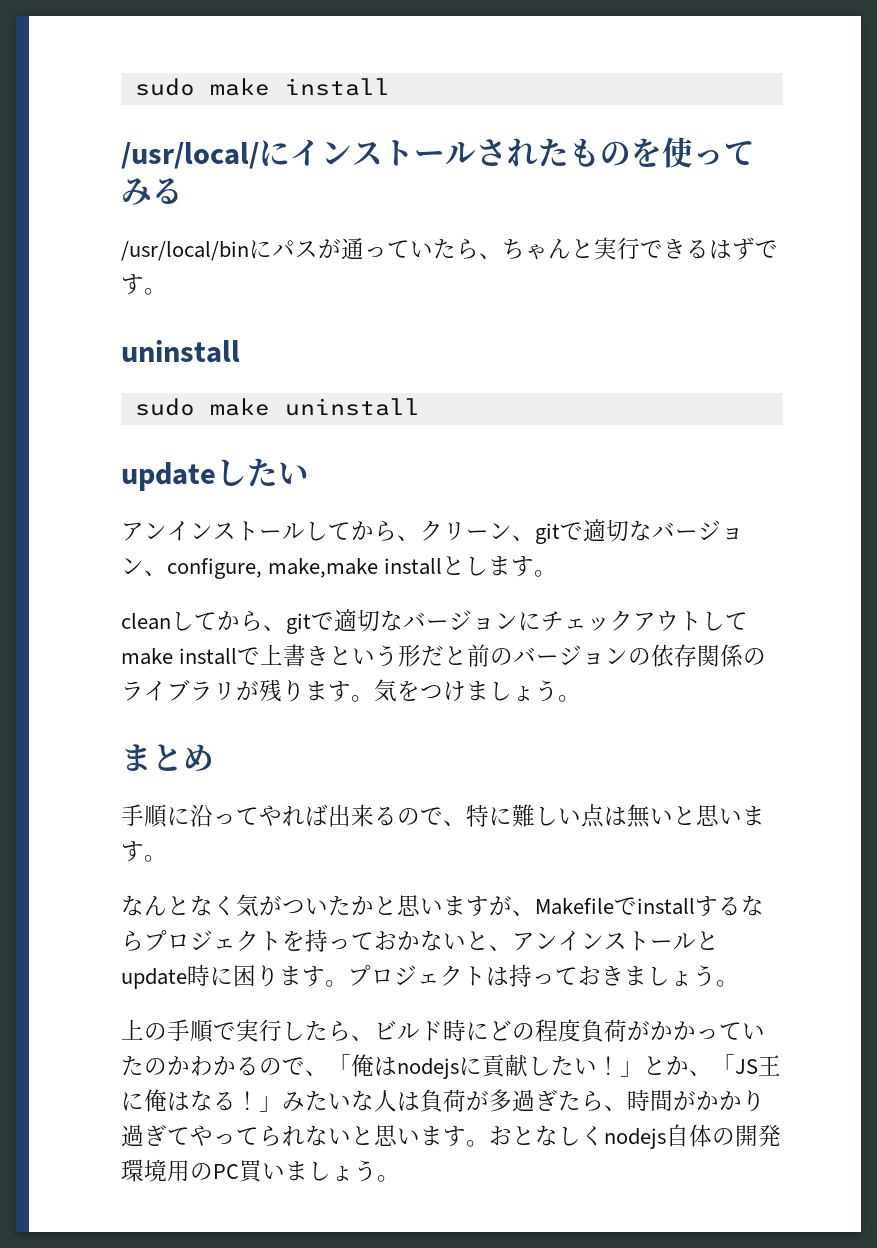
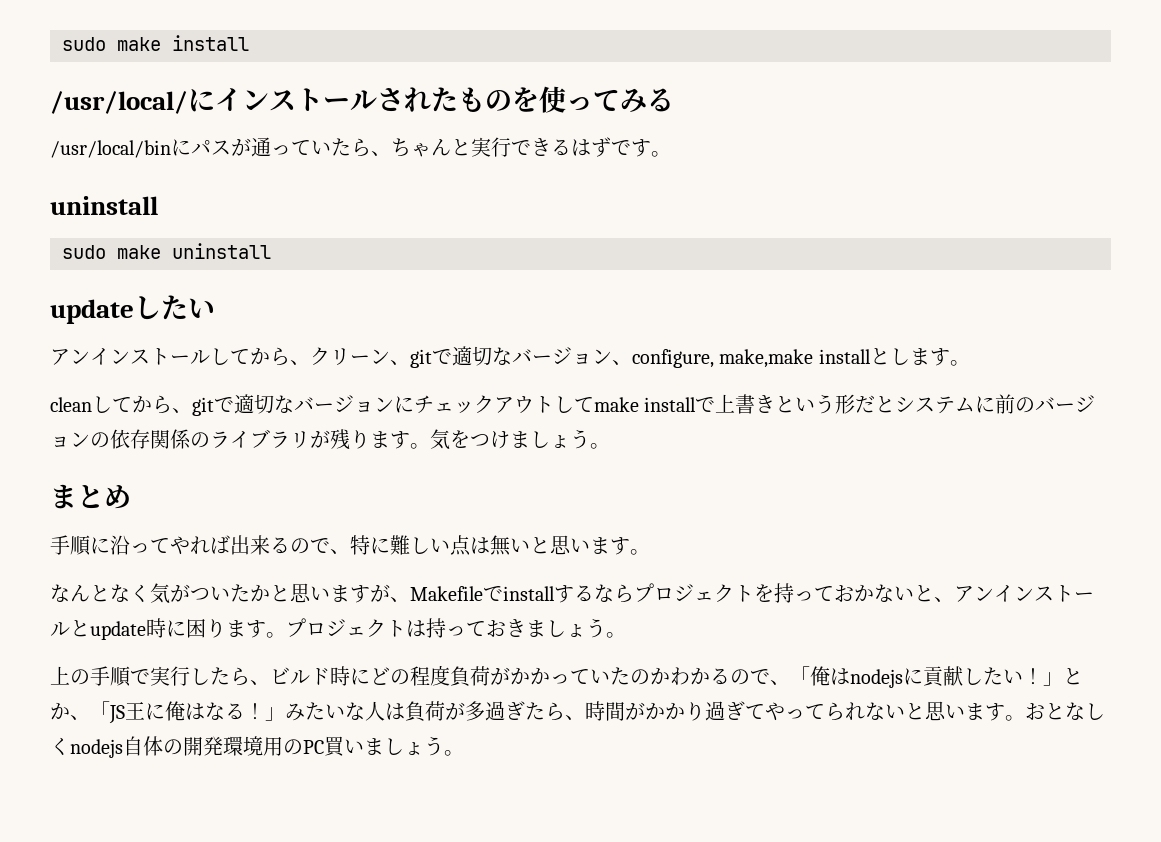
- cleanしてから、gitで適切なバージョンにチェックアウトしてmake installで上書きという形だと前のバージョンの依存関係のライブラリが残ります。
+ cleanしてから、gitで適切なバージョンにチェックアウトしてmake installで上書きという形だとシステムに前のバージョンの依存関係のライブラリが残ります。

